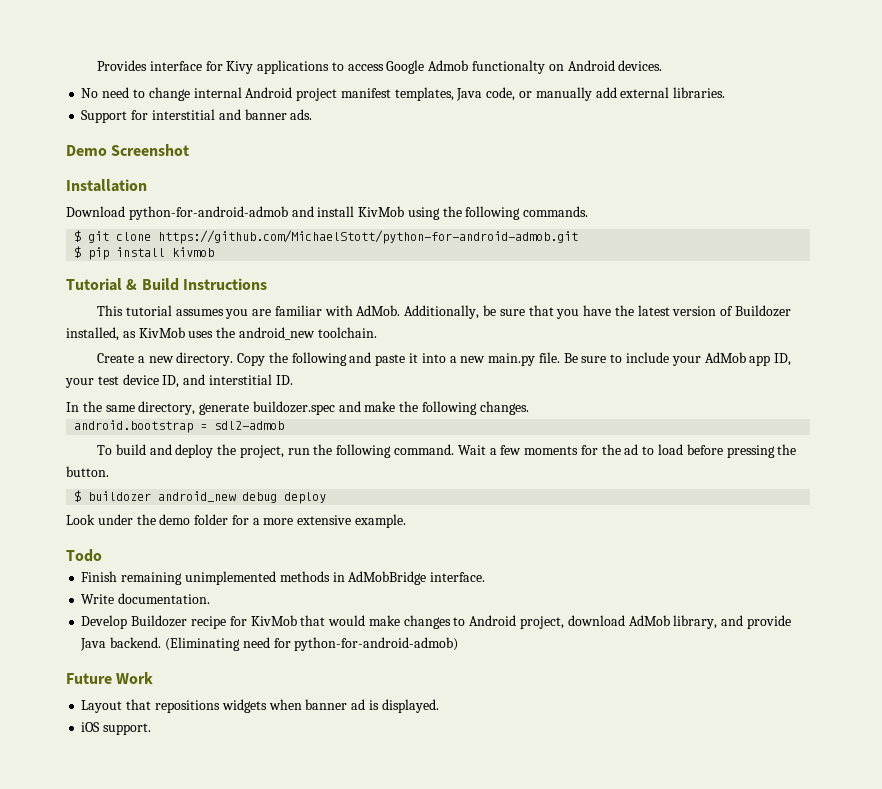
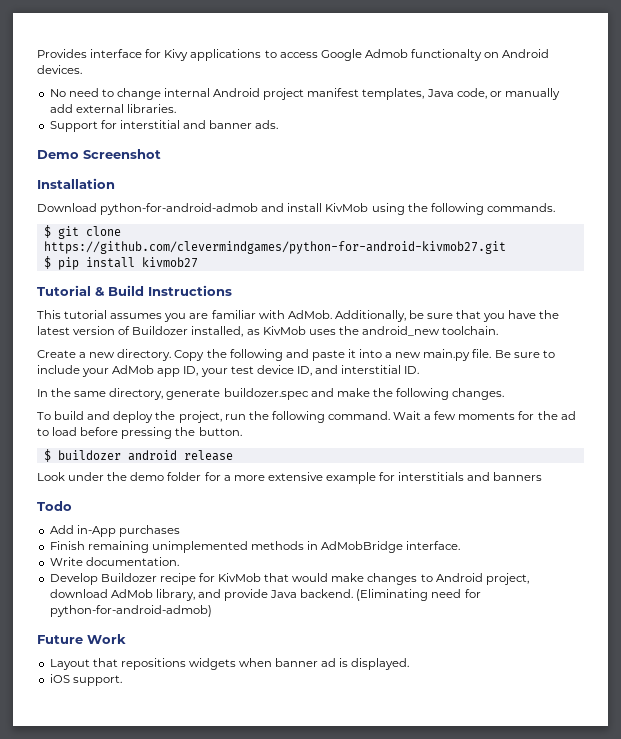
- $ git clone https://github.com/MichaelStott/python-for-android-admob.git
+ $ git clone https://github.com/clevermindgames/python-for-android-kivmob27.git
- $ pip install kivmob
+ $ pip install kivmob27
- android.bootstrap = sdl2-admob
- $ buildozer android_new debug deploy
+ $ buildozer android release
- Look under the demo folder for a more extensive example.
+ Look under the demo folder for a more extensive example for interstitials and banners
  Todo
+ Add in-App purchases

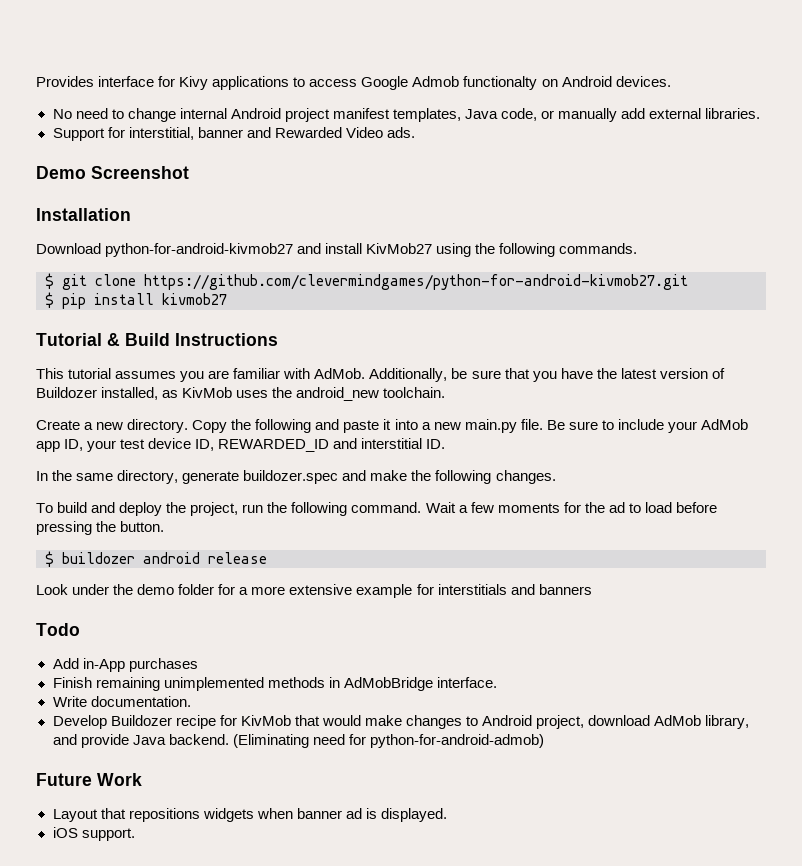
- Support for interstitial and banner ads.
+ Support for interstitial, banner and Rewarded Video ads.
- Download python-for-android-admob and install KivMob using the following commands.
+ Download python-for-android-kivmob27 and install KivMob27 using the following commands.
- Be sure to include your AdMob app ID, your test device ID, and interstitial ID.
+ Be sure to include your AdMob app ID, your test device ID, REWARDED_ID and interstitial ID.

